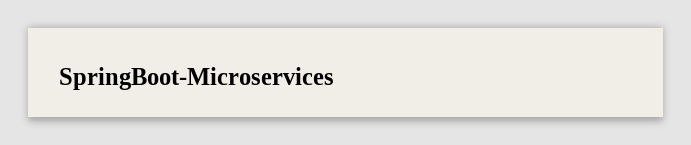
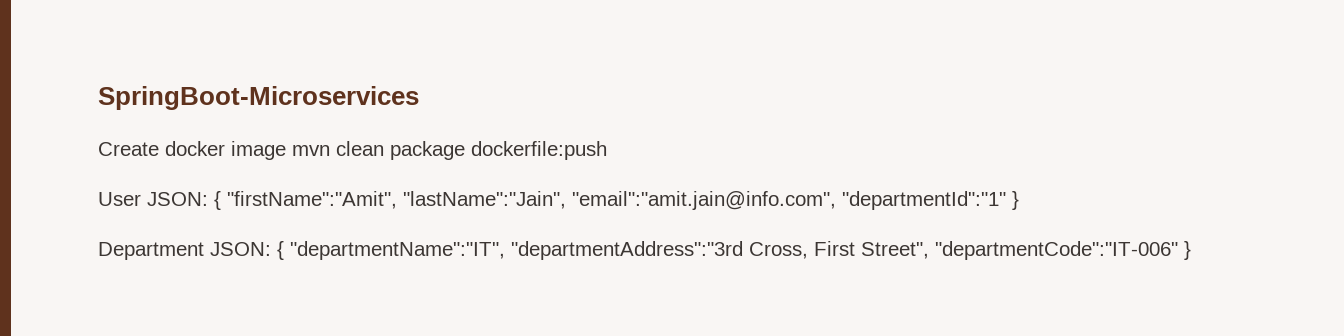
+ Create docker image mvn clean package dockerfile:push
+ User JSON: { "firstName":"Amit", "lastName":"Jain", "email":"amit.jain@info.com", "departmentId":"1" }
+ Department JSON: { "departmentName":"IT", "departmentAddress":"3rd Cross, First Street", "departmentCode":"IT-006" }

